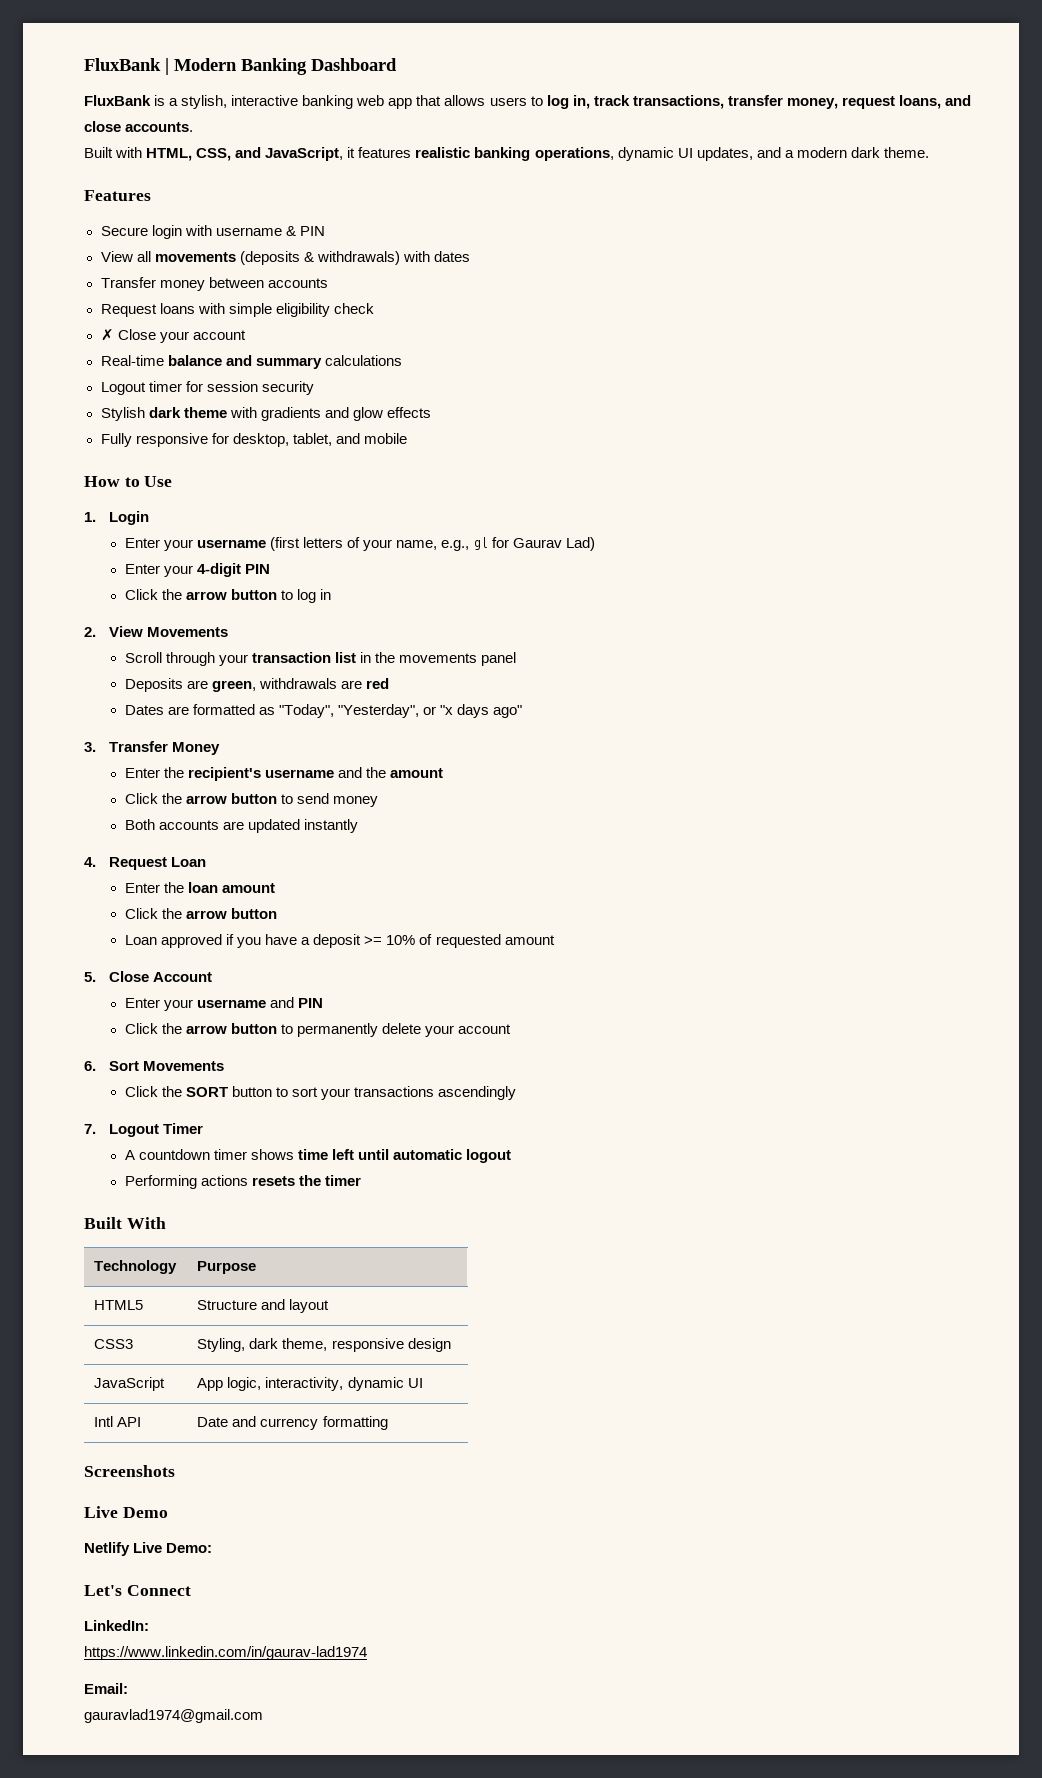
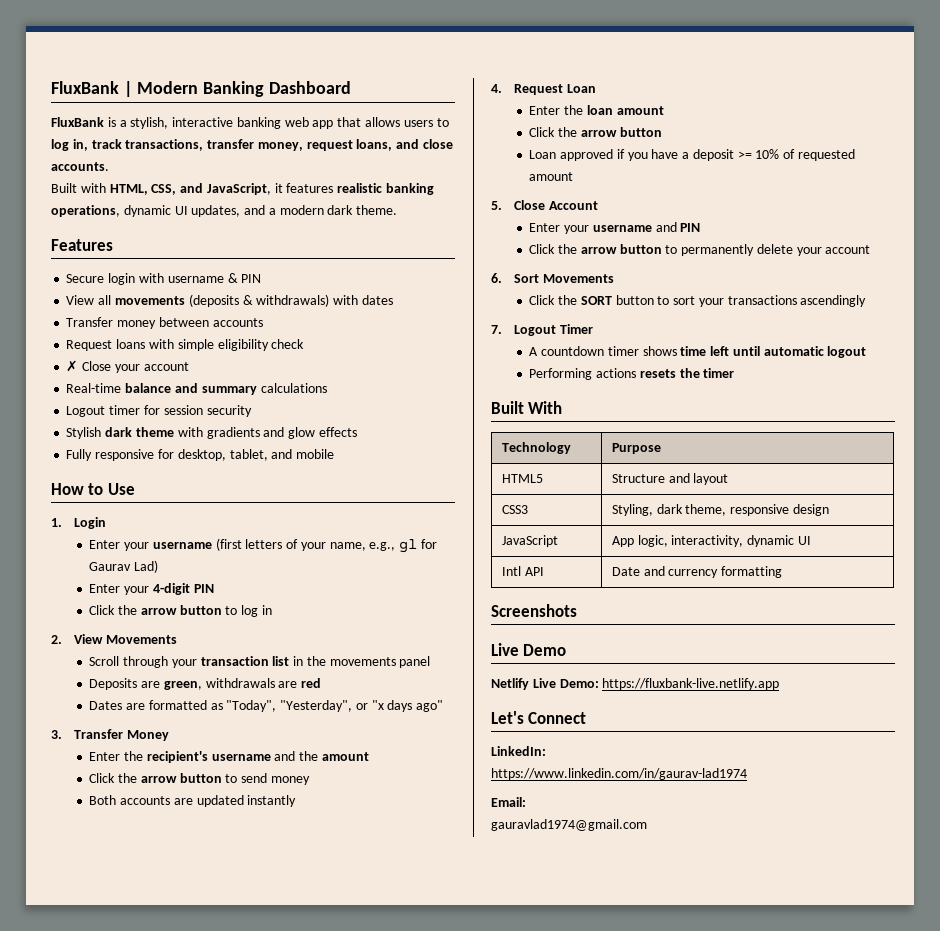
- Netlify Live Demo:
+ Netlify Live Demo: https://fluxbank-live.netlify.app

